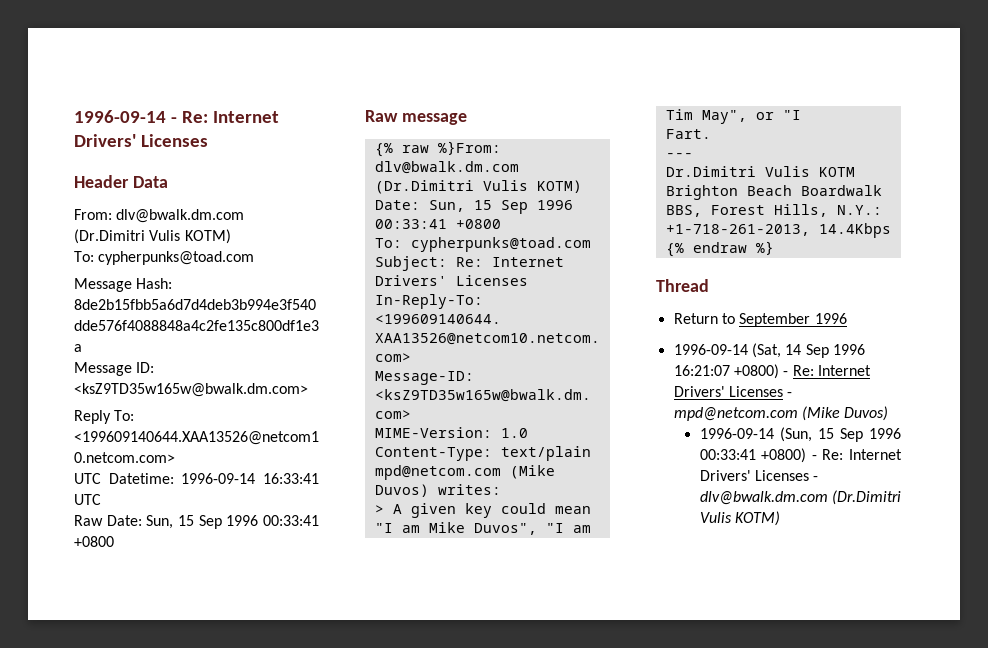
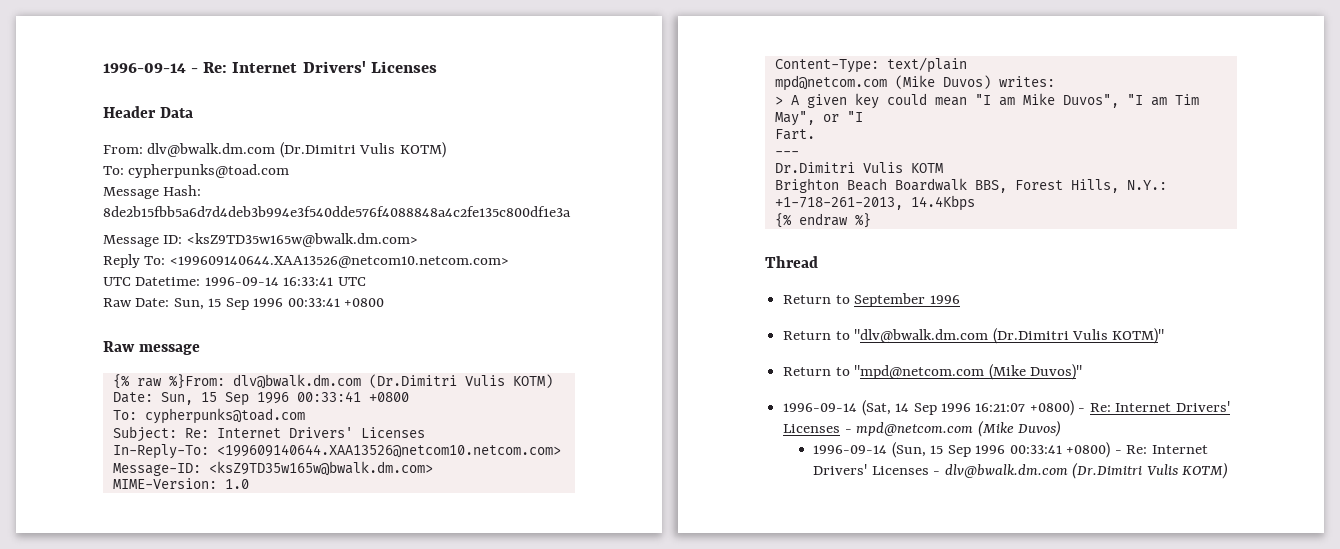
+ Return to "dlv@bwalk.dm.com (Dr.Dimitri Vulis KOTM)"
+ Return to "mpd@netcom.com (Mike Duvos)"

